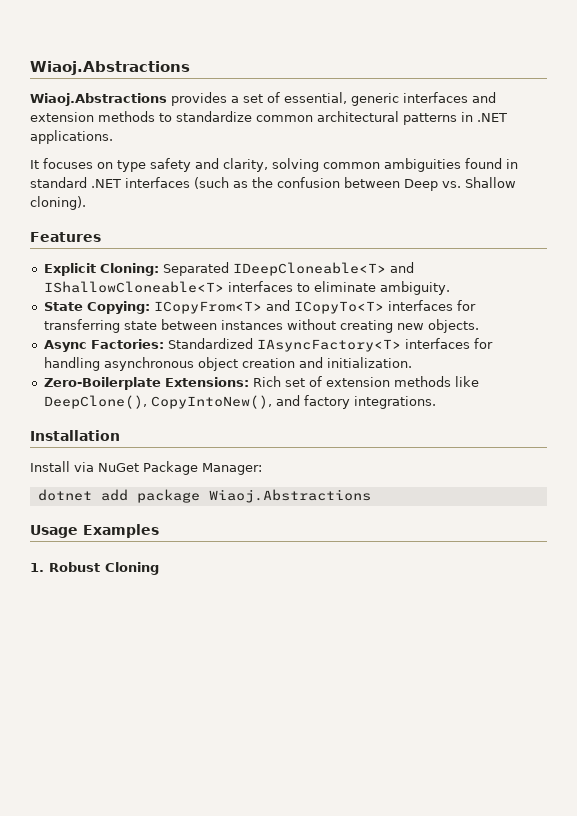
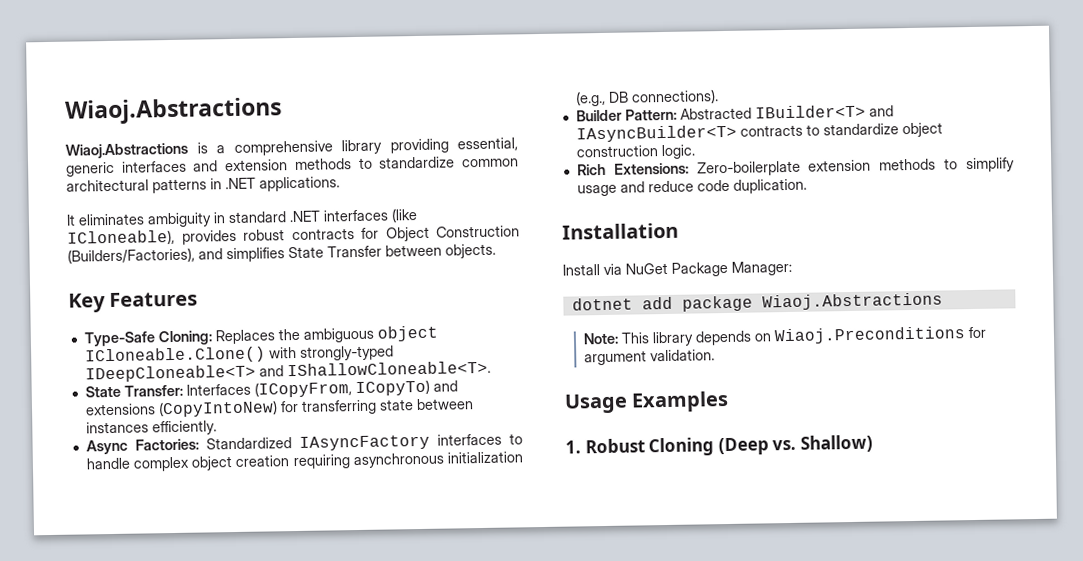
- Wiaoj.Abstractions provides a set of essential, generic interfaces and extension methods to standardize common architectural patterns in .NET applications.
+ Wiaoj.Abstractions is a comprehensive library providing essential, generic interfaces and extension methods to standardize common architectural patterns in .NET applications.
- It focuses on type safety and clarity, solving common ambiguities found in standard .NET interfaces (such as the confusion between Deep vs. Shallow cloning).
- Features
- Explicit Cloning: Separated IDeepCloneable<T> and IShallowCloneable<T> interfaces to eliminate ambiguity.
- State Copying: ICopyFrom<T> and ICopyTo<T> interfaces for transferring state between instances without creating new objects.
+ It eliminates ambiguity in standard .NET interfaces (like ICloneable), provides robust contracts for Object Construction (Builders/Factories), and simplifies State Transfer between objects.
+ Key Features
+ Type-Safe Cloning: Replaces the ambiguous object ICloneable.Clone() with strongly-typed IDeepCloneable<T> and IShallowCloneable<T>.
+ State Transfer: Interfaces (ICopyFrom, ICopyTo) and extensions (CopyIntoNew) for transferring state between instances efficiently.
- Async Factories: Standardized IAsyncFactory<T> interfaces for handling asynchronous object creation and initialization.
- Zero-Boilerplate Extensions: Rich set of extension methods like DeepClone(), CopyIntoNew(), and factory integrations.
+ Async Factories: Standardized IAsyncFactory interfaces to handle complex object creation requiring asynchronous initialization (e.g., DB connections).
+ Builder Pattern: Abstracted IBuilder<T> and IAsyncBuilder<T> contracts to standardize object construction logic.
+ Rich Extensions: Zero-boilerplate extension methods to simplify usage and reduce code duplication.
+ Note: This library depends on Wiaoj.Preconditions for argument validation.
- 1. Robust Cloning
+ 1. Robust Cloning (Deep vs. Shallow)

